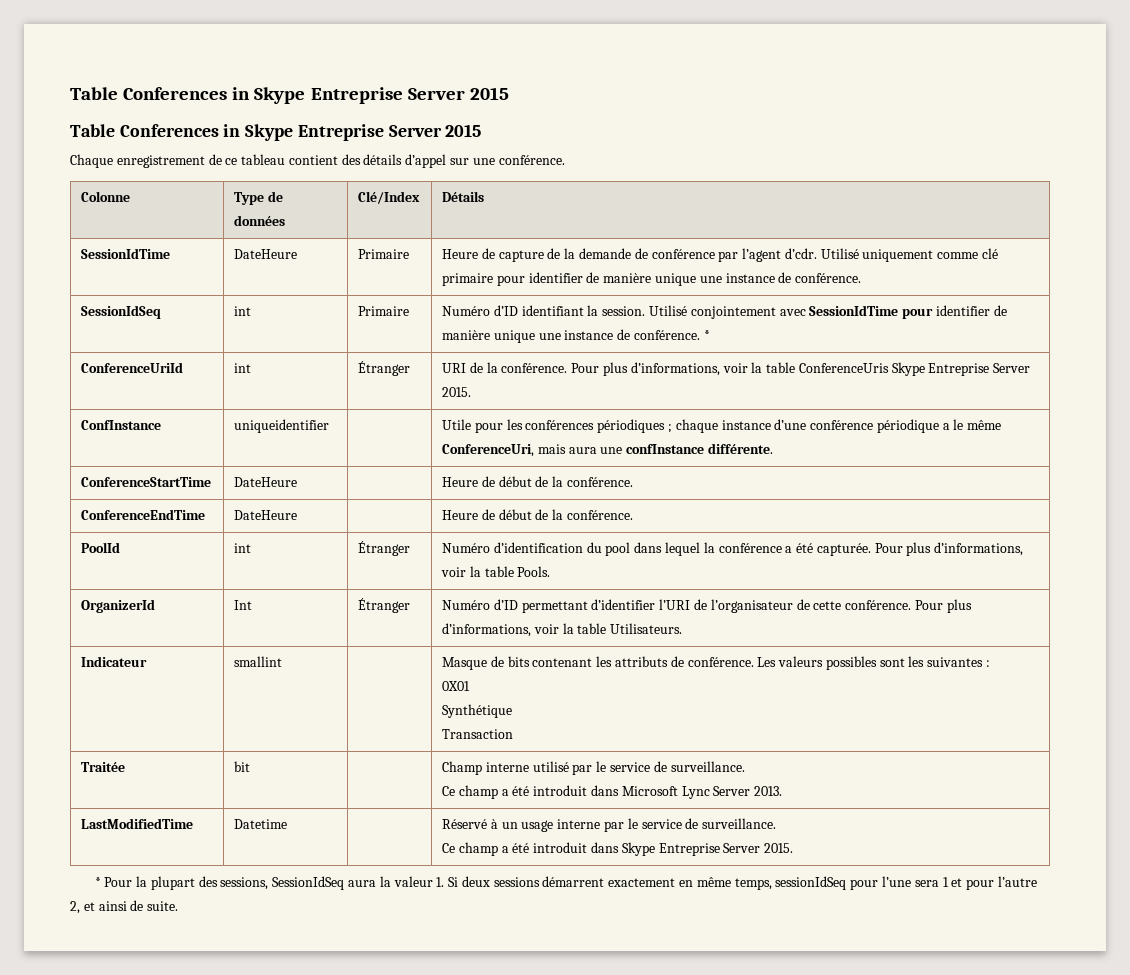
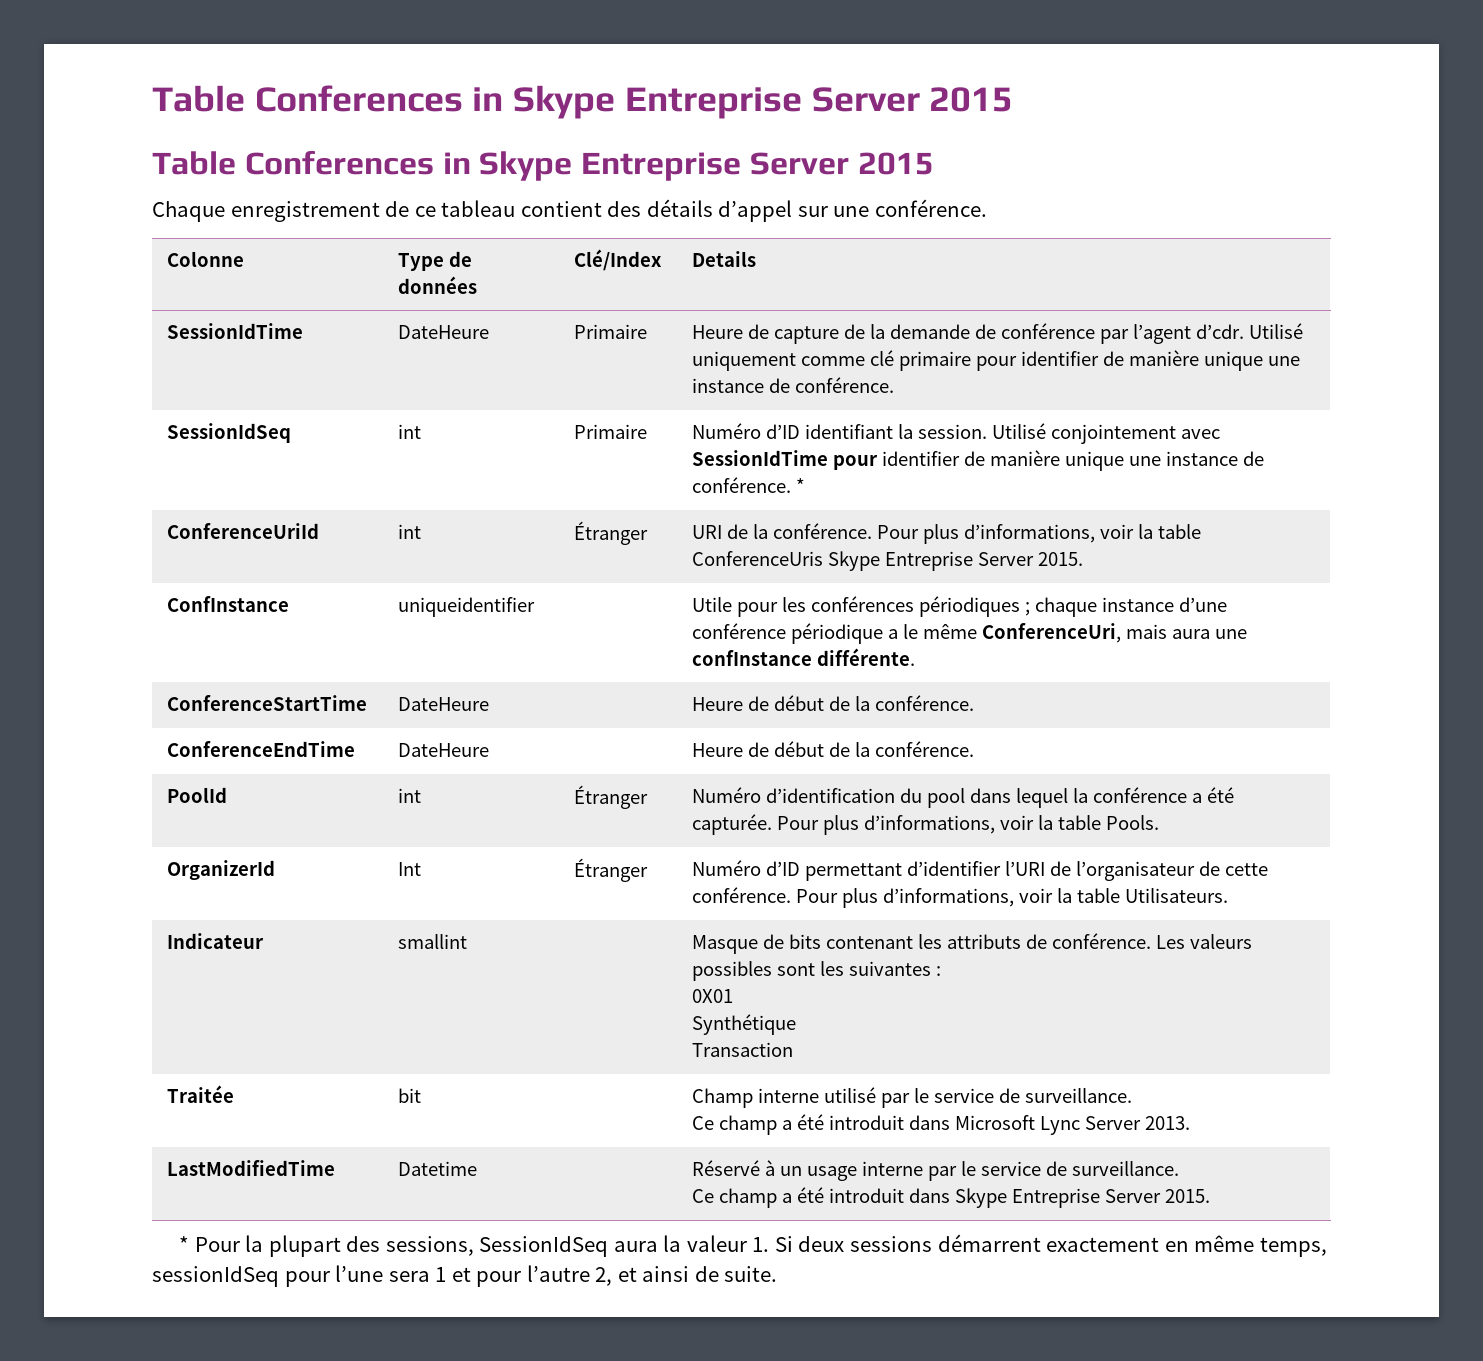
- Colonne | Type de données | Clé/Index | Détails
+ Colonne | Type de données | Clé/Index | Details

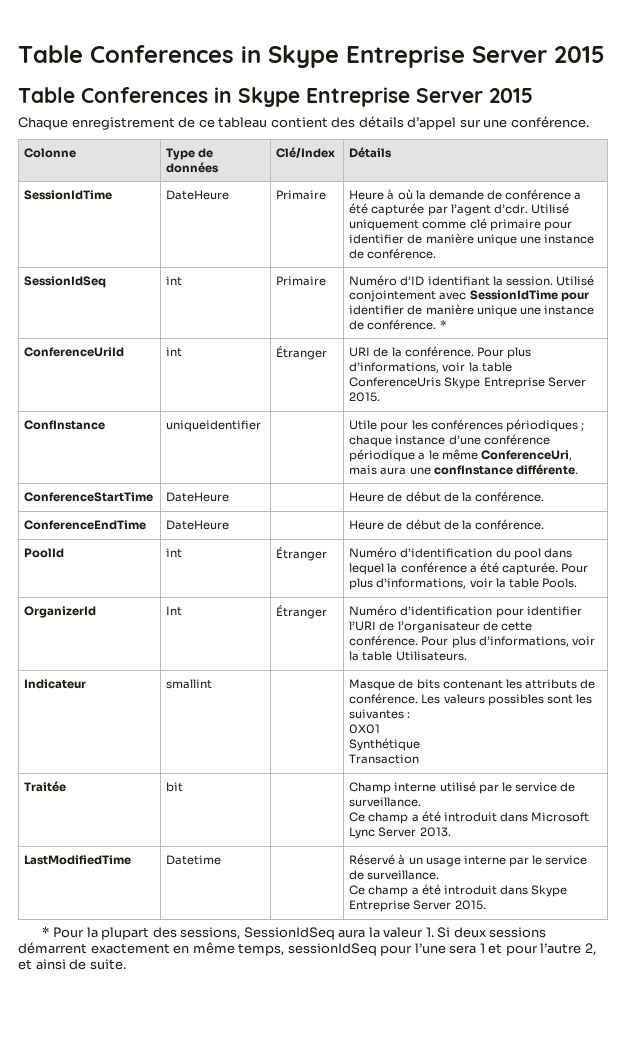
- Colonne | Type de données | Clé/Index | Details
+ Colonne | Type de données | Clé/Index | Détails
- SessionIdTime | DateHeure | Primaire | Heure de capture de la demande de conférence par l’agent d’cdr. Utilisé uniquement comme clé primaire pour identifier de manière unique une instance de conférence.
+ SessionIdTime | DateHeure | Primaire | Heure à où la demande de conférence a été capturée par l’agent d’cdr. Utilisé uniquement comme clé primaire pour identifier de manière unique une instance de conférence.
- OrganizerId | Int | Étranger | Numéro d’ID permettant d’identifier l’URI de l’organisateur de cette conférence. Pour plus d’informations, voir la table Utilisateurs.
+ OrganizerId | Int | Étranger | Numéro d’identification pour identifier l’URI de l’organisateur de cette conférence. Pour plus d’informations, voir la table Utilisateurs.

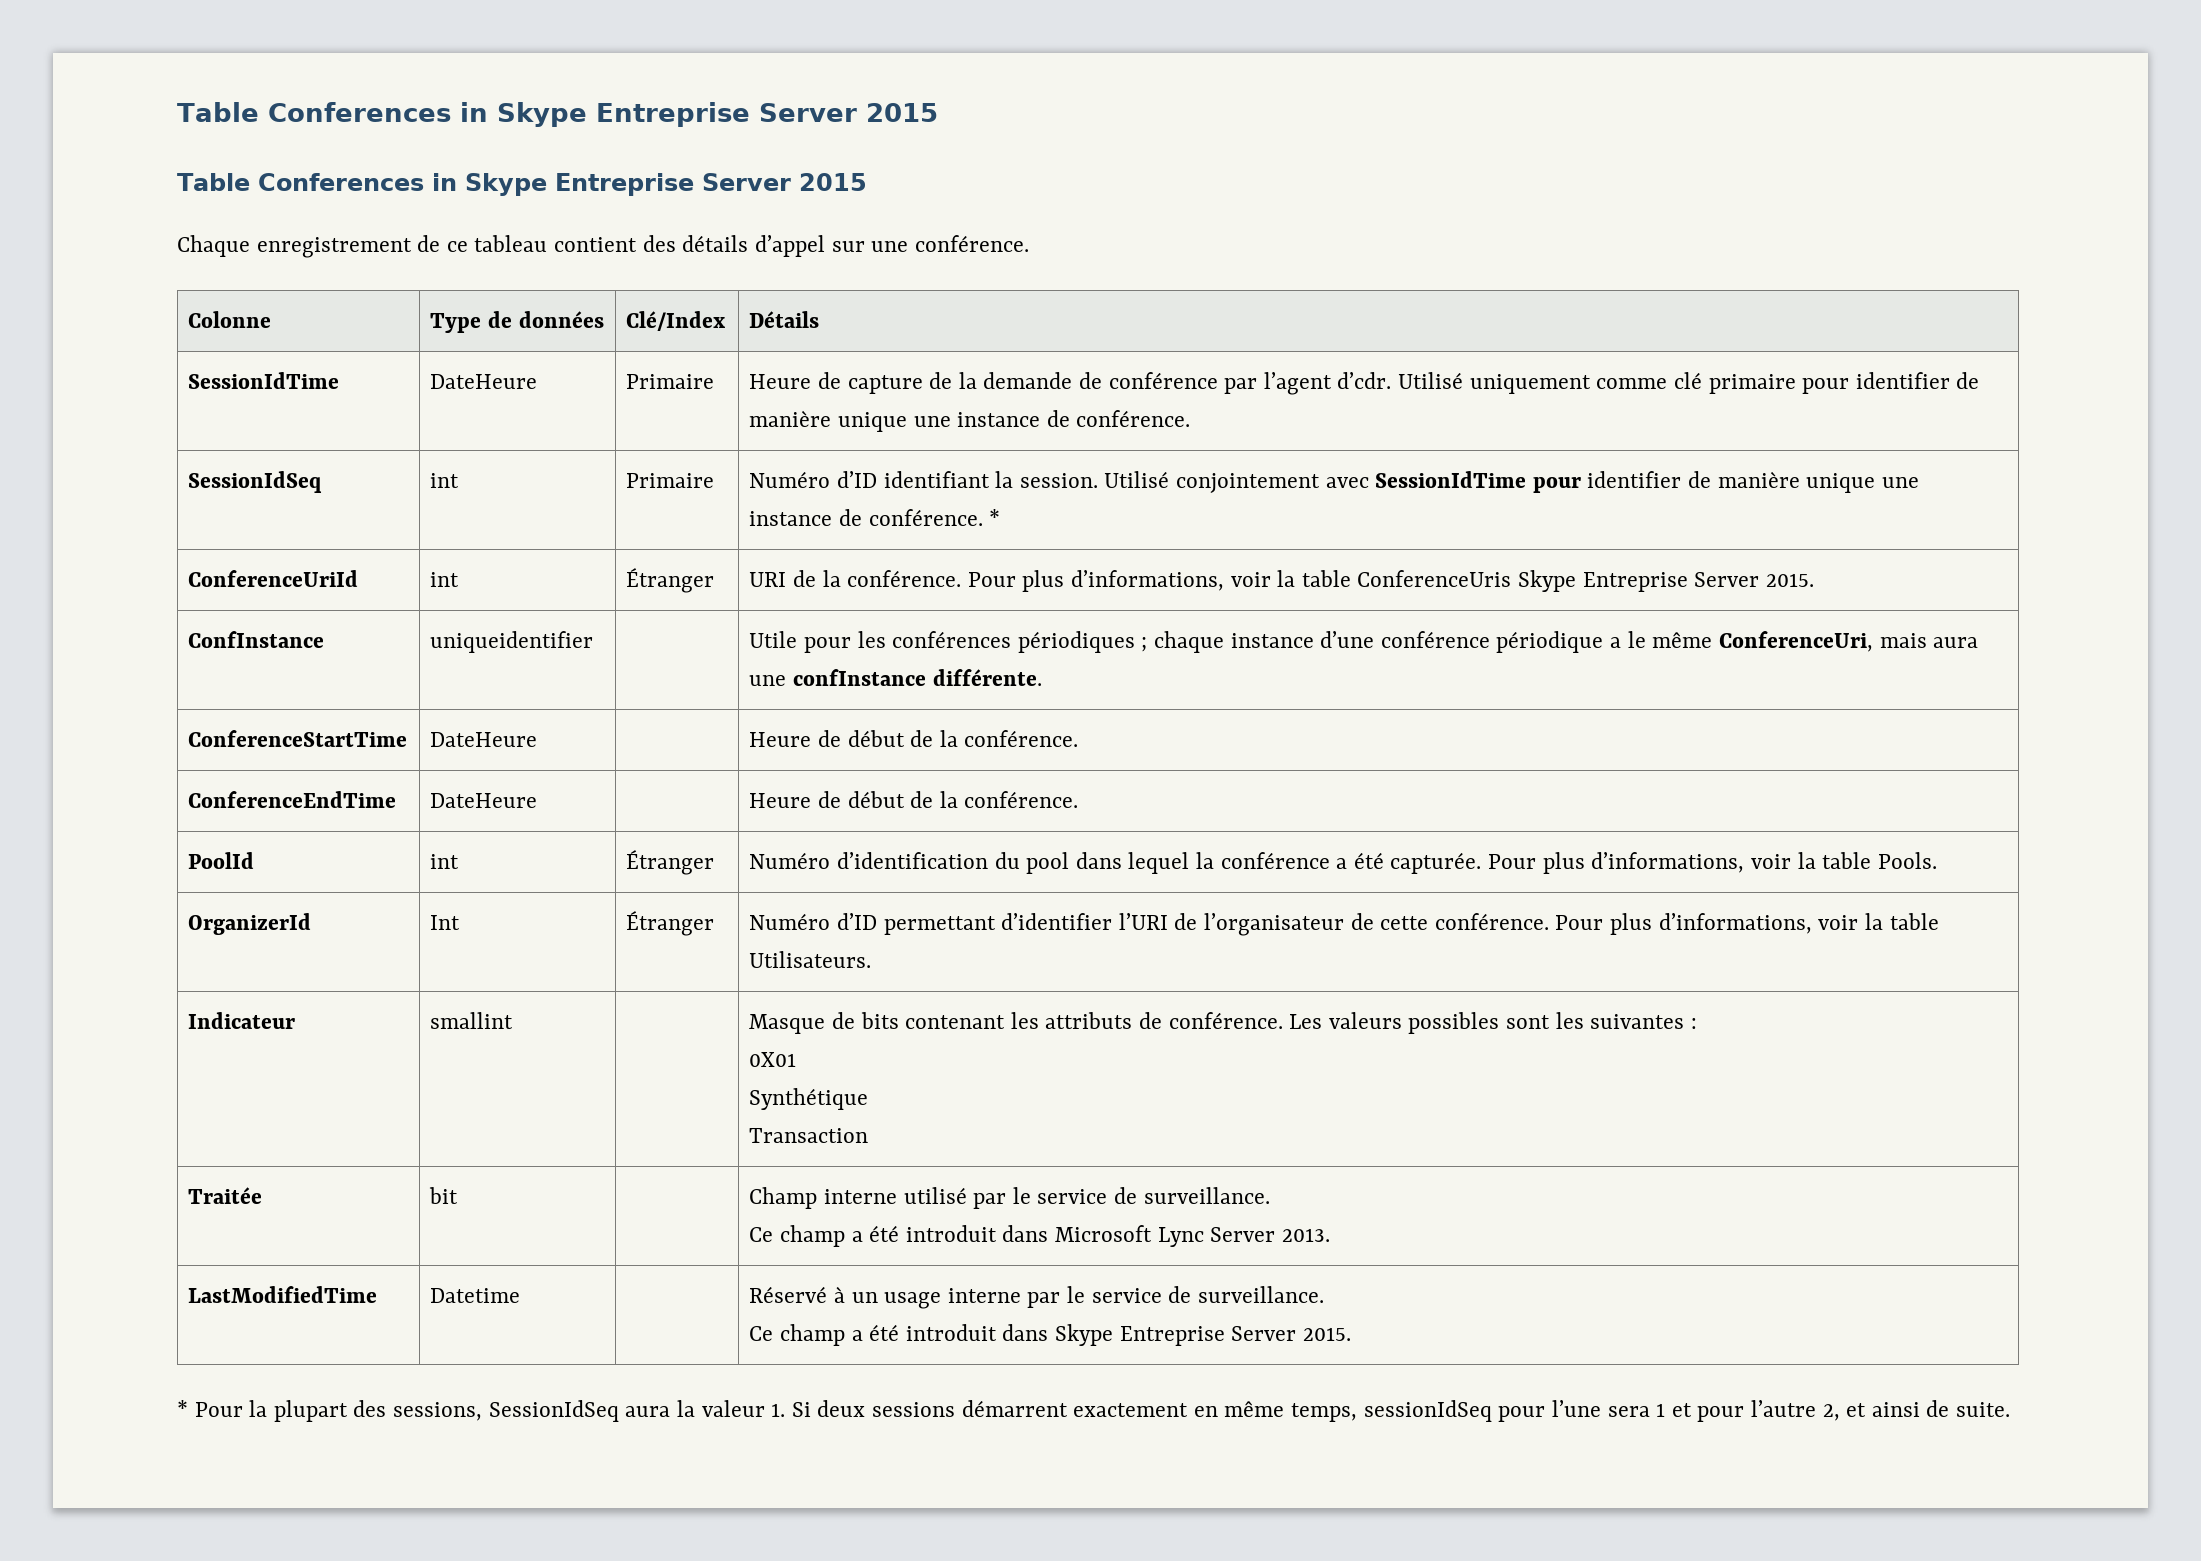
- SessionIdTime | DateHeure | Primaire | Heure à où la demande de conférence a été capturée par l’agent d’cdr. Utilisé uniquement comme clé primaire pour identifier de manière unique une instance de conférence.
+ SessionIdTime | DateHeure | Primaire | Heure de capture de la demande de conférence par l’agent d’cdr. Utilisé uniquement comme clé primaire pour identifier de manière unique une instance de conférence.
- OrganizerId | Int | Étranger | Numéro d’identification pour identifier l’URI de l’organisateur de cette conférence. Pour plus d’informations, voir la table Utilisateurs.
+ OrganizerId | Int | Étranger | Numéro d’ID permettant d’identifier l’URI de l’organisateur de cette conférence. Pour plus d’informations, voir la table Utilisateurs.

